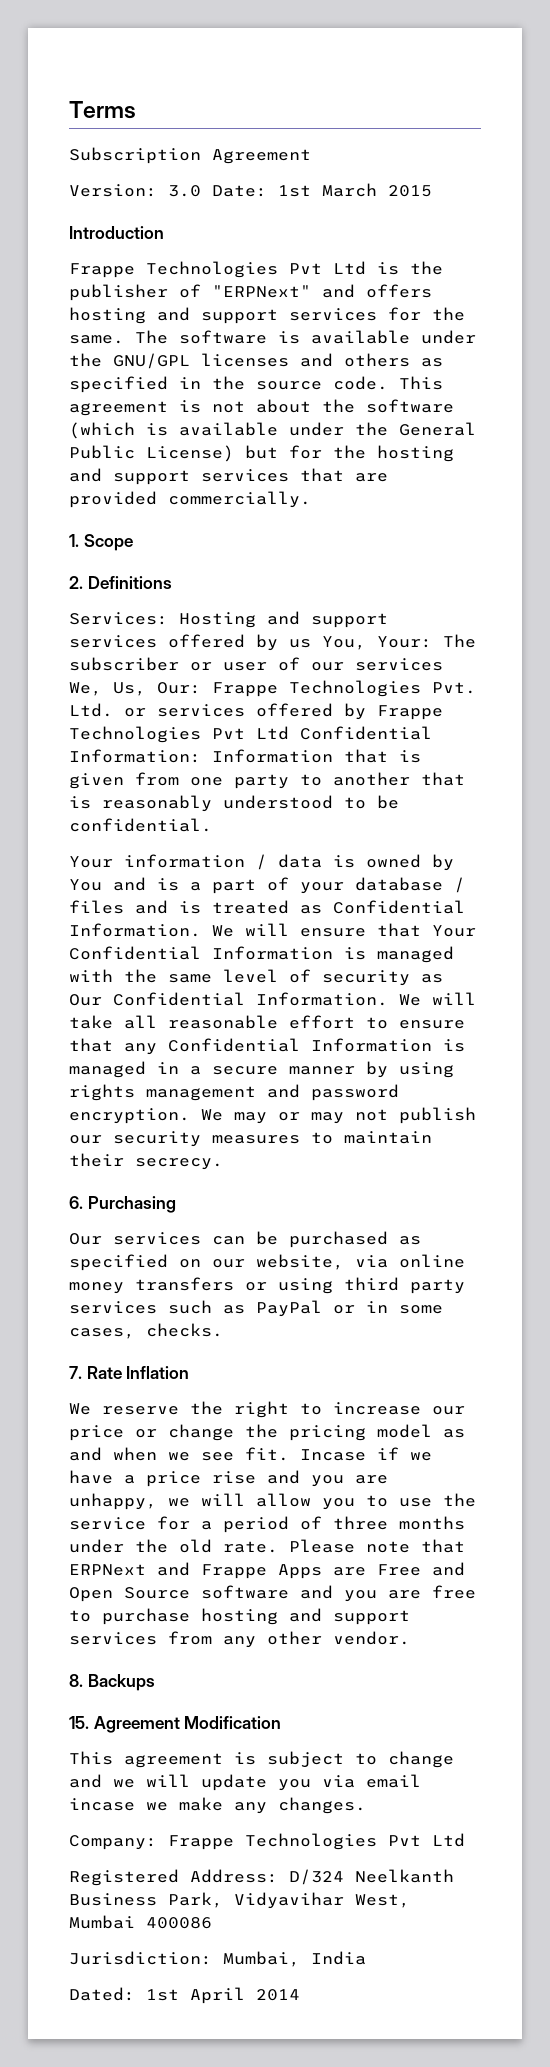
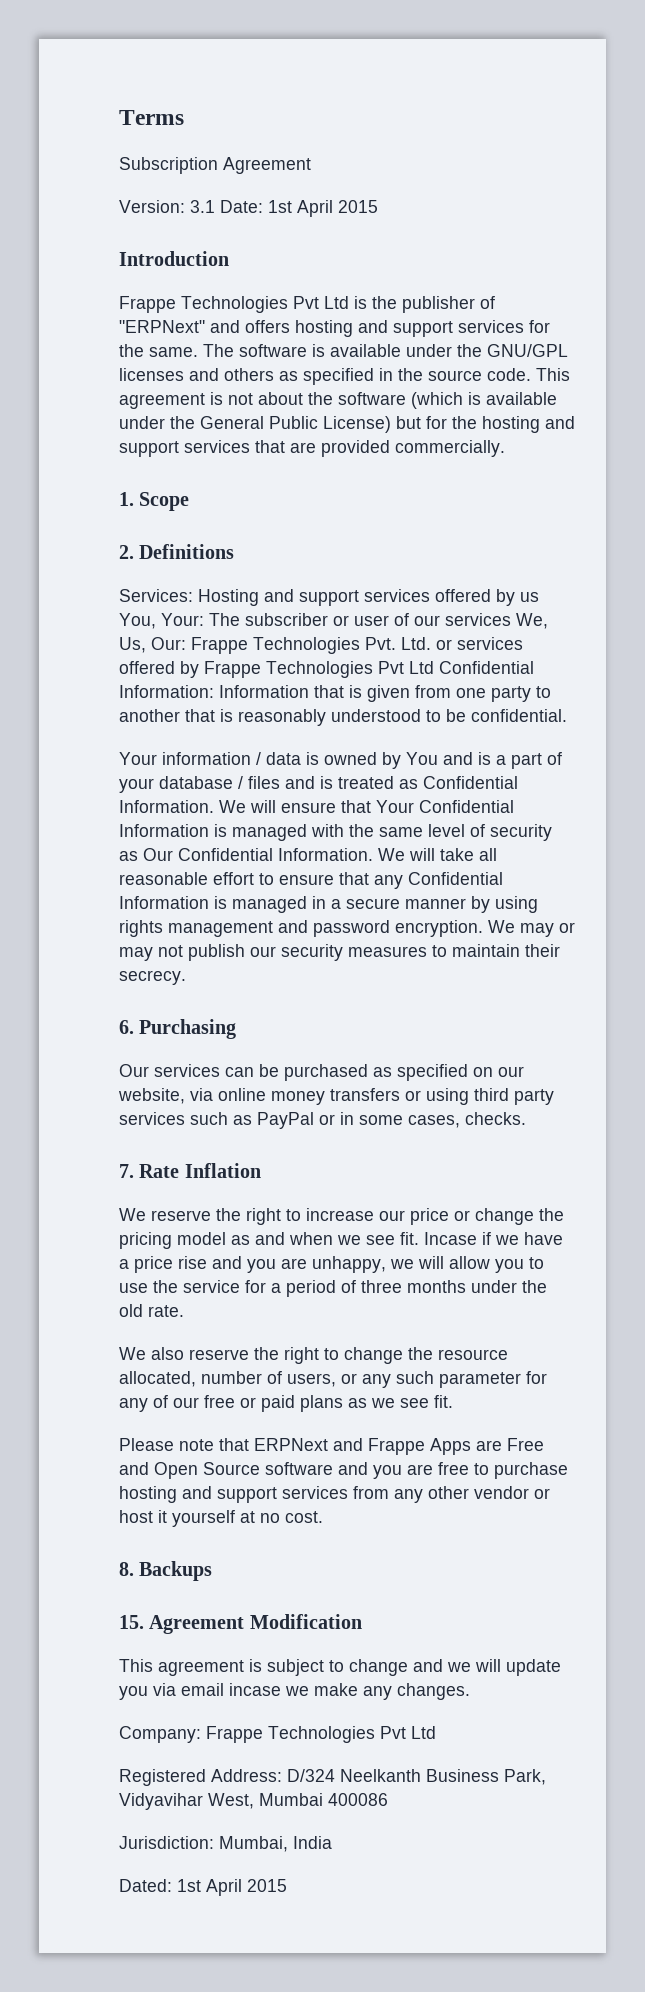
- Version: 3.0 Date: 1st March 2015
+ Version: 3.1 Date: 1st April 2015
- Incase if we have a price rise and you are unhappy, we will allow you to use the service for a period of three months under the old rate. Please note that ERPNext and Frappe Apps are Free and Open Source software and you are free to purchase hosting and support services from any other vendor.
+ Incase if we have a price rise and you are unhappy, we will allow you to use the service for a period of three months under the old rate.
+ We also reserve the right to change the resource allocated, number of users, or any such parameter for any of our free or paid plans as we see fit.
+ Please note that ERPNext and Frappe Apps are Free and Open Source software and you are free to purchase hosting and support services from any other vendor or host it yourself at no cost.
- Dated: 1st April 2014
+ Dated: 1st April 2015

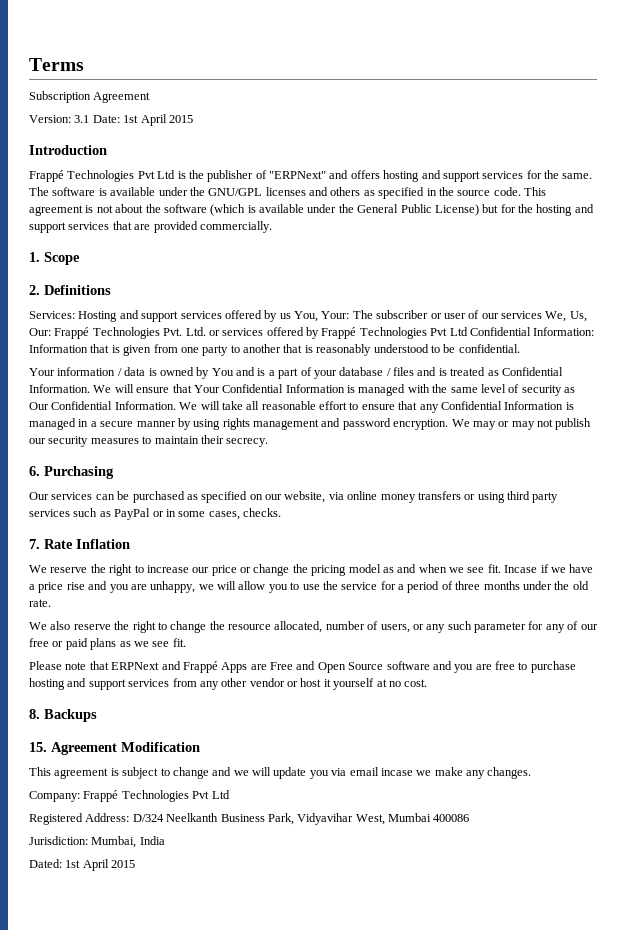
- Frappe Technologies Pvt Ltd is the publisher of "ERPNext" and offers hosting and support services for the same.
+ Frappé Technologies Pvt Ltd is the publisher of "ERPNext" and offers hosting and support services for the same.
- Services: Hosting and support services offered by us You, Your: The subscriber or user of our services We, Us, Our: Frappe Technologies Pvt. Ltd. or services offered by Frappe Technologies Pvt Ltd Confidential Information: Information that is given from one party to another that is reasonably understood to be confidential.
+ Services: Hosting and support services offered by us You, Your: The subscriber or user of our services We, Us, Our: Frappé Technologies Pvt. Ltd. or services offered by Frappé Technologies Pvt Ltd Confidential Information: Information that is given from one party to another that is reasonably understood to be confidential.
- Please note that ERPNext and Frappe Apps are Free and Open Source software and you are free to purchase hosting and support services from any other vendor or host it yourself at no cost.
+ Please note that ERPNext and Frappé Apps are Free and Open Source software and you are free to purchase hosting and support services from any other vendor or host it yourself at no cost.
- Company: Frappe Technologies Pvt Ltd
+ Company: Frappé Technologies Pvt Ltd

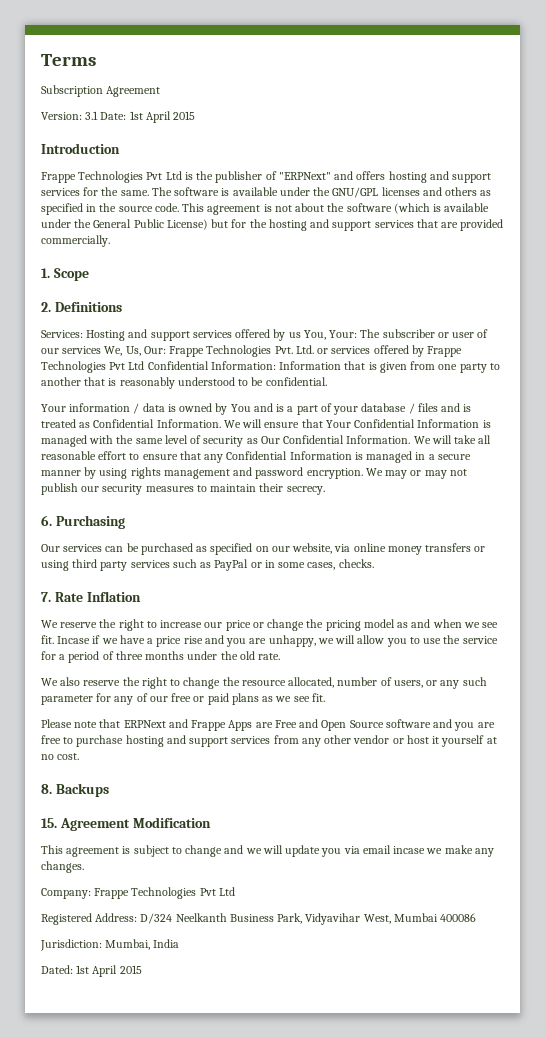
- Frappé Technologies Pvt Ltd is the publisher of "ERPNext" and offers hosting and support services for the same.
+ Frappe Technologies Pvt Ltd is the publisher of "ERPNext" and offers hosting and support services for the same.
- Services: Hosting and support services offered by us You, Your: The subscriber or user of our services We, Us, Our: Frappé Technologies Pvt. Ltd. or services offered by Frappé Technologies Pvt Ltd Confidential Information: Information that is given from one party to another that is reasonably understood to be confidential.
+ Services: Hosting and support services offered by us You, Your: The subscriber or user of our services We, Us, Our: Frappe Technologies Pvt. Ltd. or services offered by Frappe Technologies Pvt Ltd Confidential Information: Information that is given from one party to another that is reasonably understood to be confidential.
- Please note that ERPNext and Frappé Apps are Free and Open Source software and you are free to purchase hosting and support services from any other vendor or host it yourself at no cost.
+ Please note that ERPNext and Frappe Apps are Free and Open Source software and you are free to purchase hosting and support services from any other vendor or host it yourself at no cost.
- Company: Frappé Technologies Pvt Ltd
+ Company: Frappe Technologies Pvt Ltd

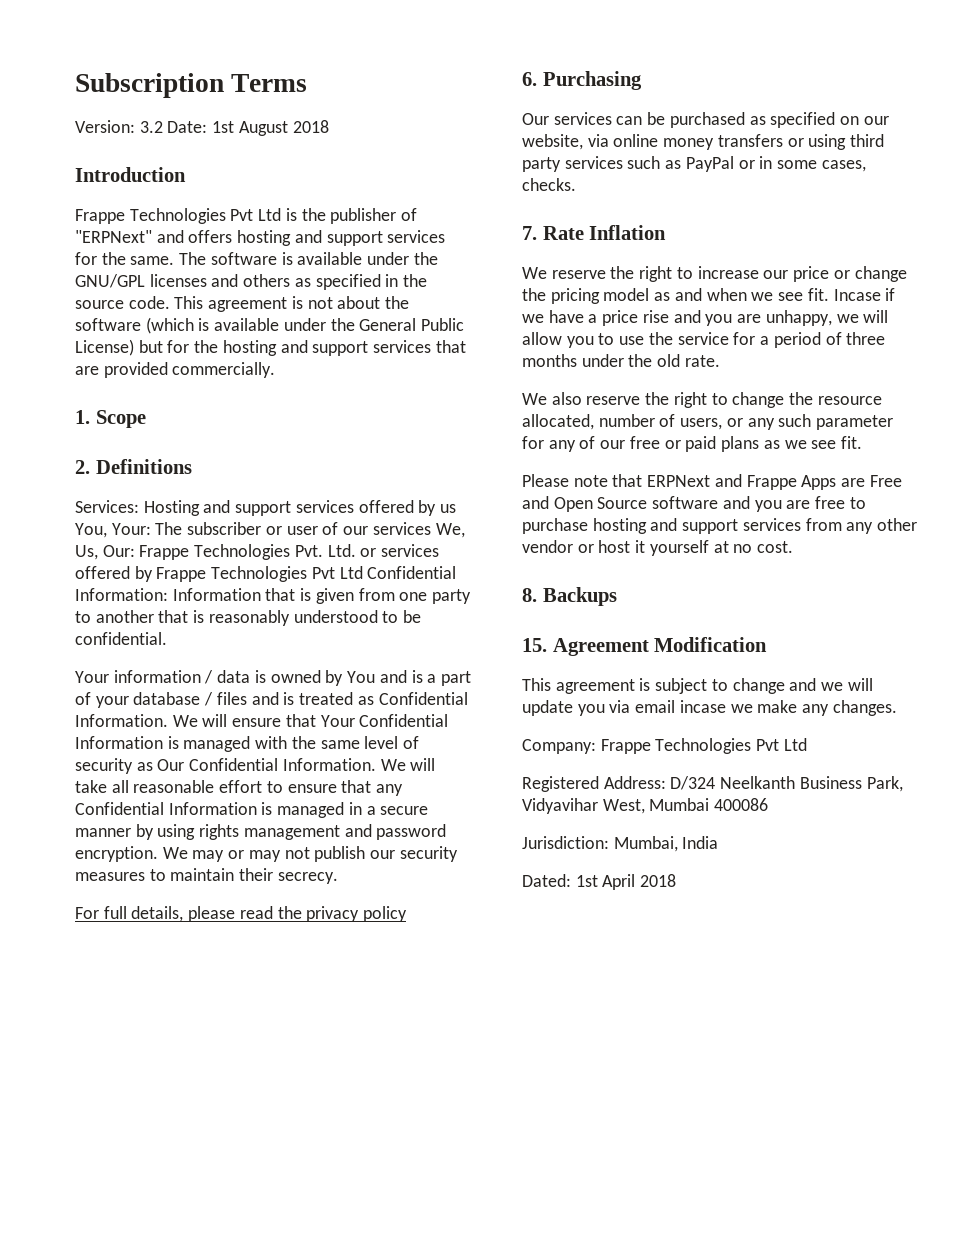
- Terms
+ Subscription Terms
- Subscription Agreement
- Version: 3.1 Date: 1st April 2015
+ Version: 3.2 Date: 1st August 2018
+ For full details, please read the privacy policy
- Dated: 1st April 2015
+ Dated: 1st April 2018

